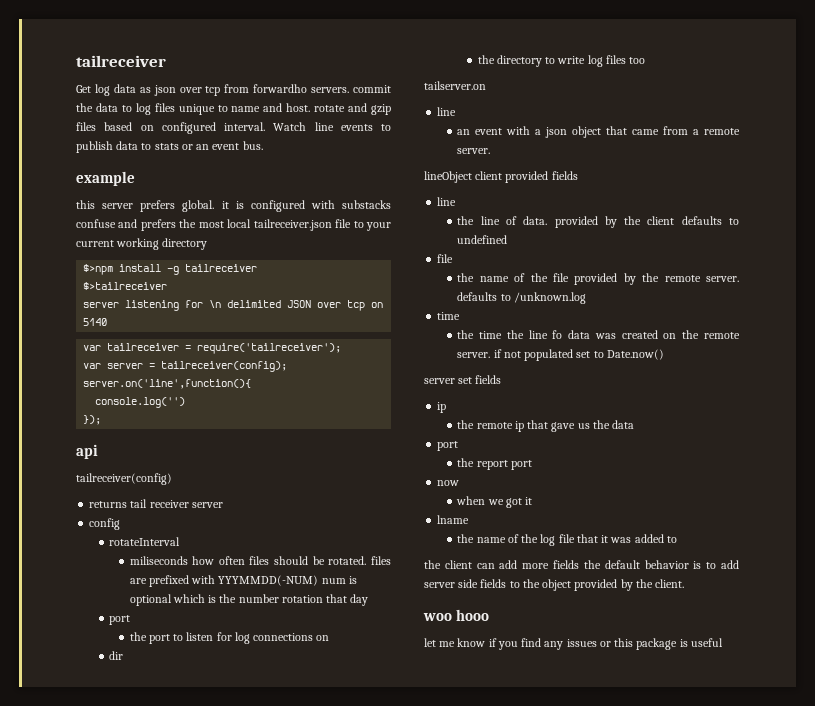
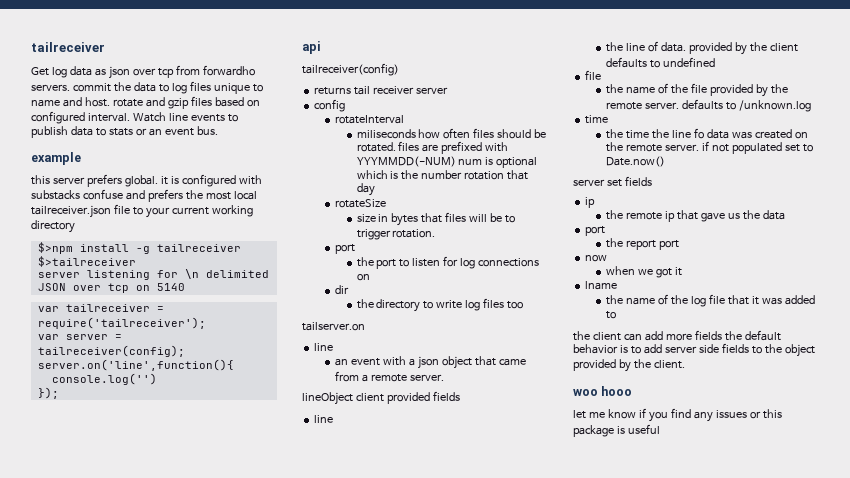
+ rotateSize
+ size in bytes that files will be to trigger rotation.

